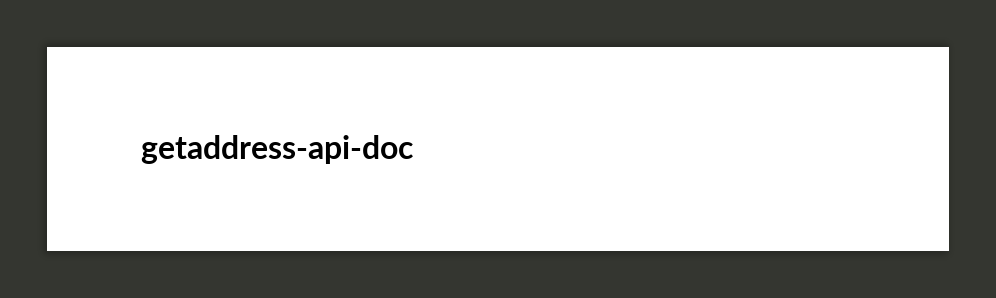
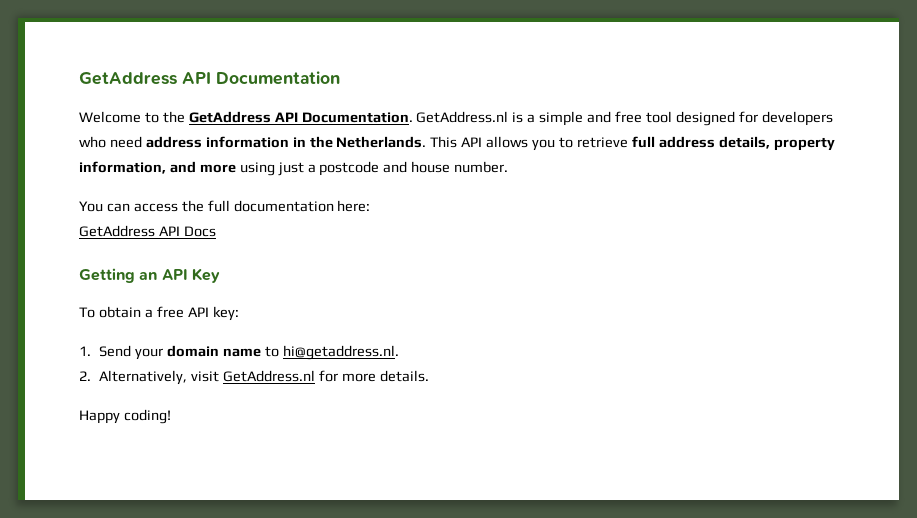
- getaddress-api-doc
+ GetAddress API Documentation
+ Welcome to the GetAddress API Documentation. GetAddress.nl is a simple and free tool designed for developers who need address information in the Netherlands. This API allows you to retrieve full address details, property information, and more using just a postcode and house number.
+ You can access the full documentation here:
+ GetAddress API Docs
+ Getting an API Key
+ To obtain a free API key:
+ 1. Send your domain name to hi@getaddress.nl.
+ 2. Alternatively, visit GetAddress.nl for more details.
+ Happy coding!

